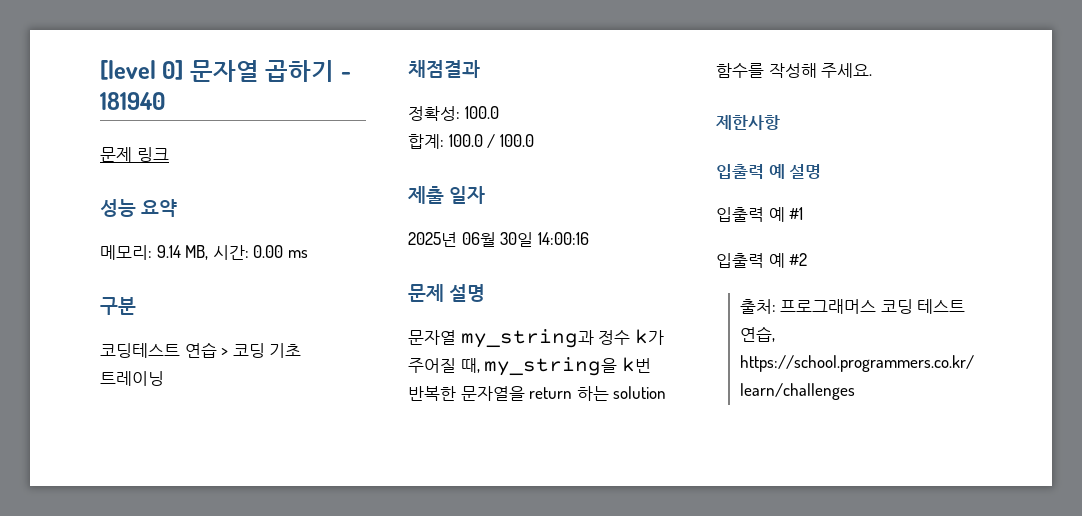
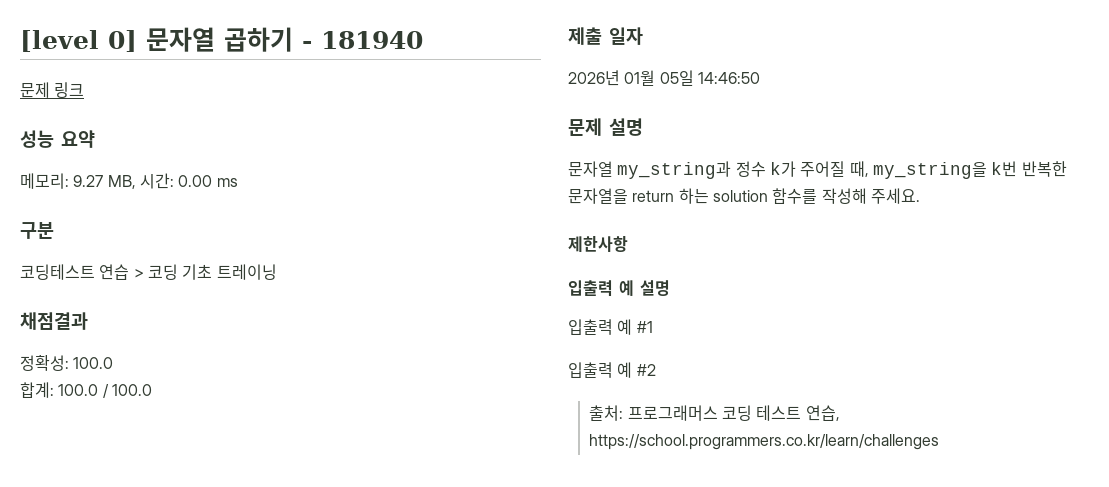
- 메모리: 9.14 MB, 시간: 0.00 ms
+ 메모리: 9.27 MB, 시간: 0.00 ms
- 2025년 06월 30일 14:00:16
+ 2026년 01월 05일 14:46:50

